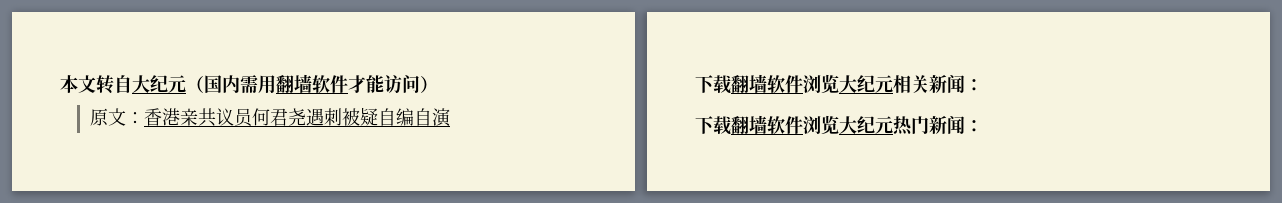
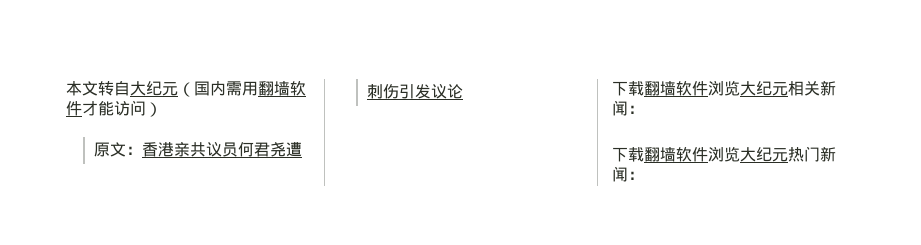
- 原文：香港亲共议员何君尧遇刺被疑自编自演
+ 原文：香港亲共议员何君尧遭刺伤引发议论

